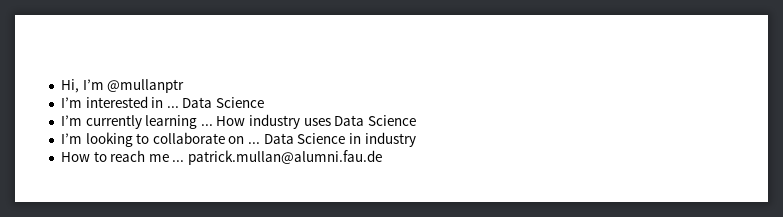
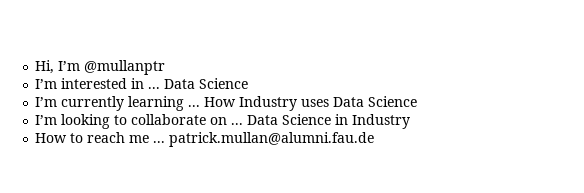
- How industry uses Data Science
+ How Industry uses Data Science
- Data Science in industry
+ Data Science in Industry

